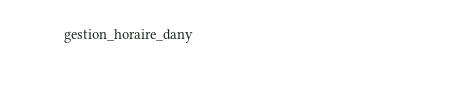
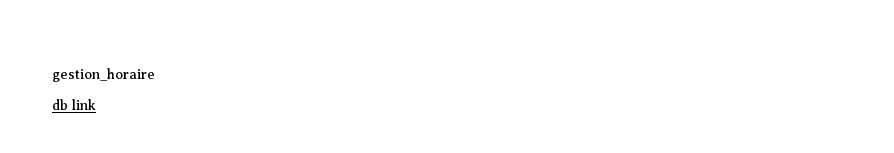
- gestion_horaire_dany
+ gestion_horaire
+ db link

